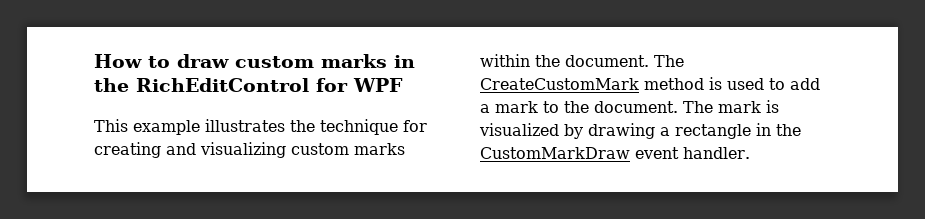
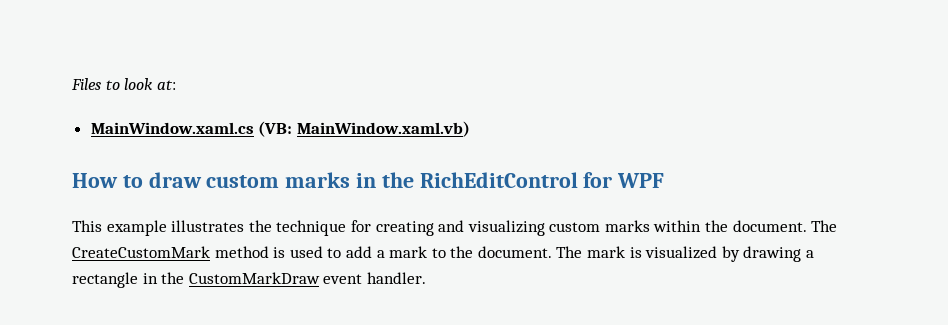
+ Files to look at:
+ MainWindow.xaml.cs (VB: MainWindow.xaml.vb)

